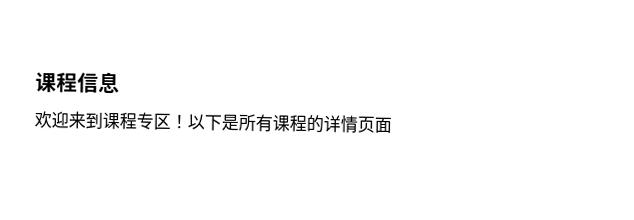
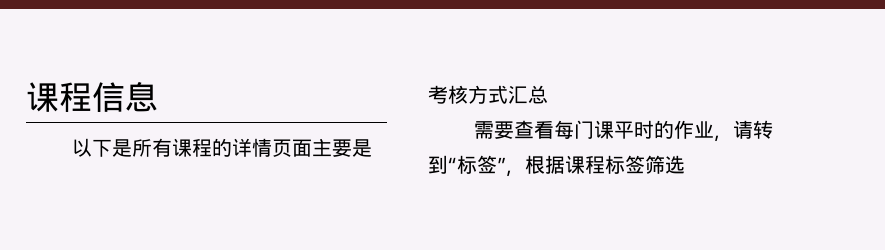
- 欢迎来到课程专区！以下是所有课程的详情页面
+ 以下是所有课程的详情页面主要是考核方式汇总
+ 需要查看每门课平时的作业，请转到“标签”，根据课程标签筛选

